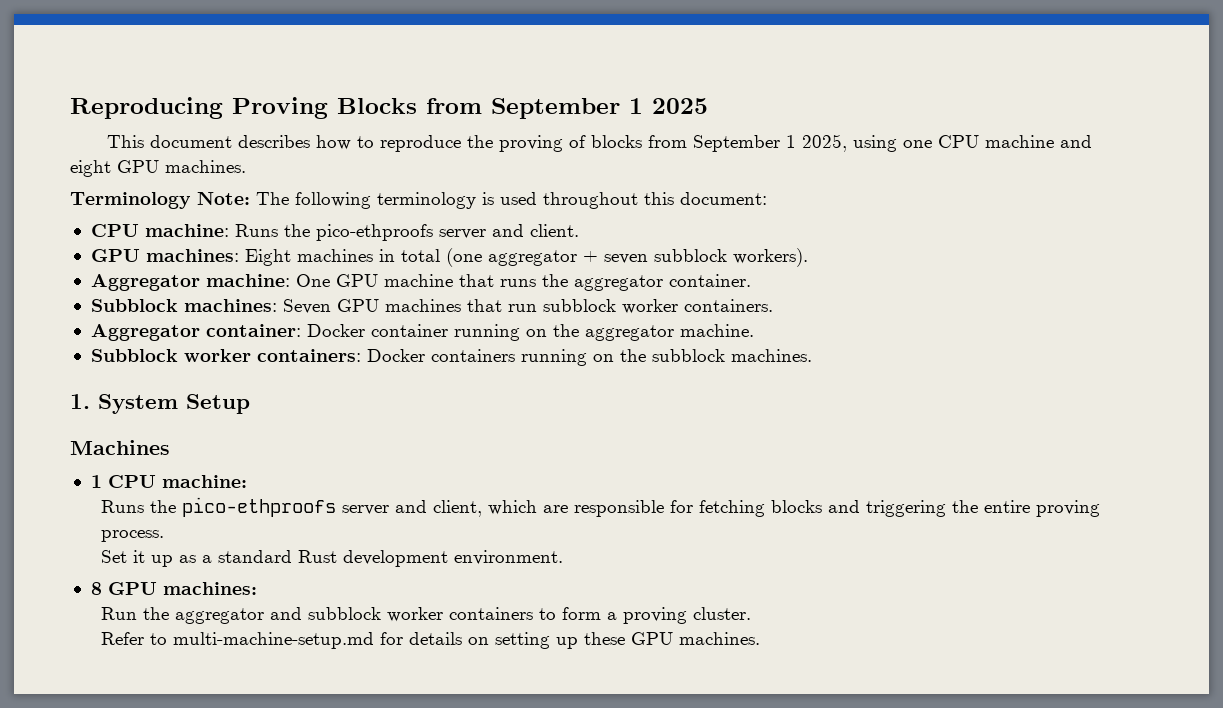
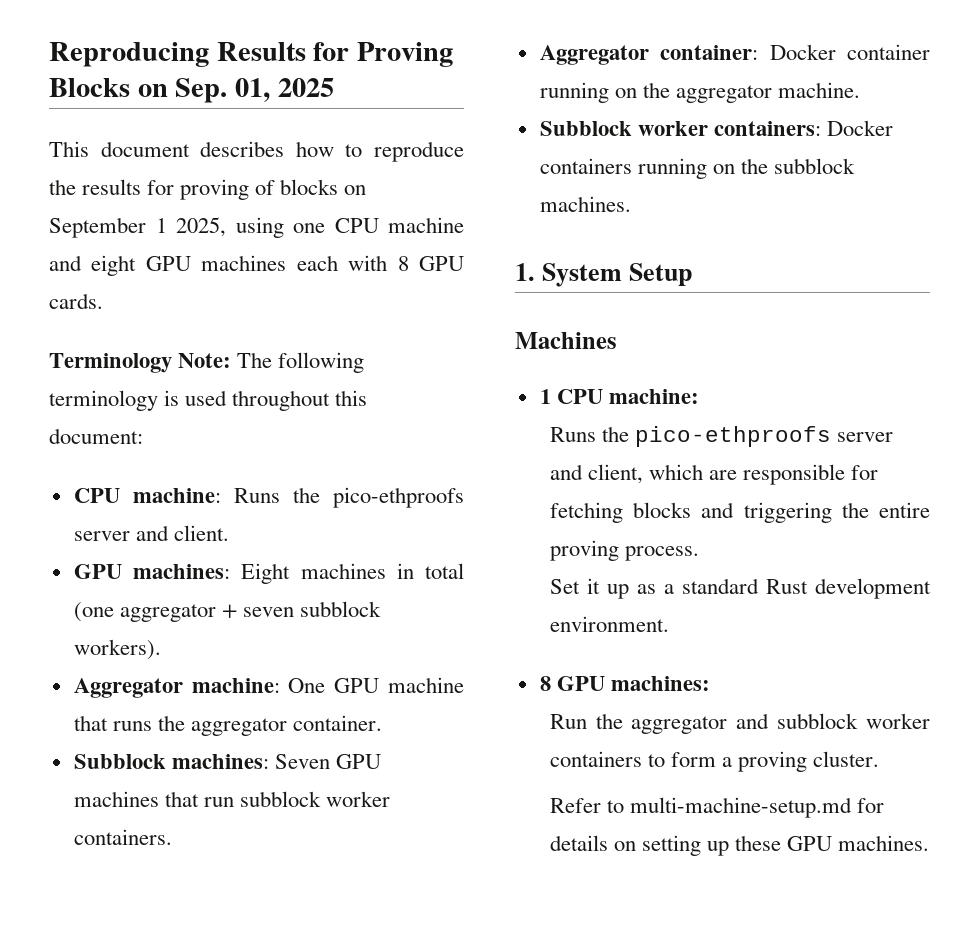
- Reproducing Proving Blocks from September 1 2025
+ Reproducing Results for Proving Blocks on Sep. 01, 2025
- This document describes how to reproduce the proving of blocks from September 1 2025, using one CPU machine and eight GPU machines.
+ This document describes how to reproduce the results for proving of blocks on September 1 2025, using one CPU machine and eight GPU machines each with 8 GPU cards.

